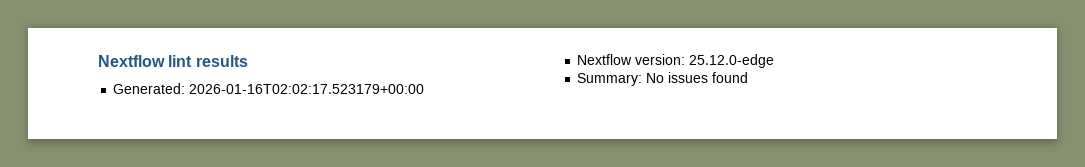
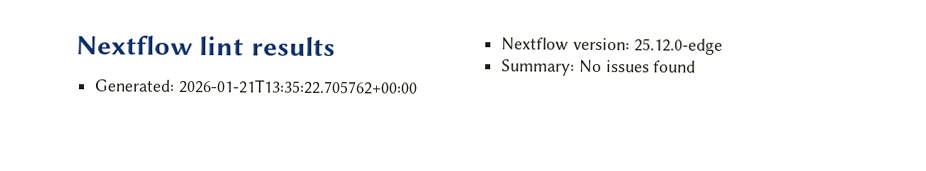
- Generated: 2026-01-16T02:02:17.523179+00:00
+ Generated: 2026-01-21T13:35:22.705762+00:00

